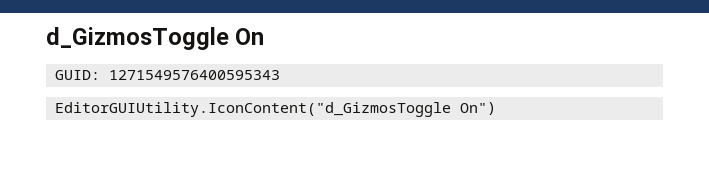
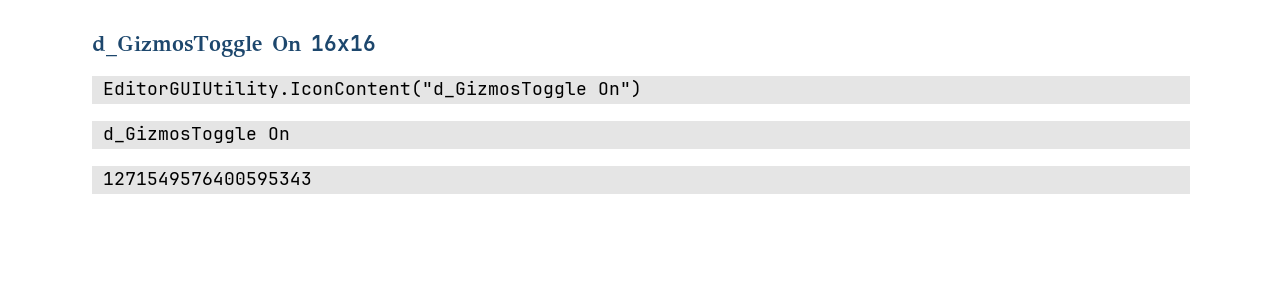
+ d_GizmosToggle On 16x16
+ EditorGUIUtility.IconContent("d_GizmosToggle On")
  d_GizmosToggle On
- GUID: 1271549576400595343
+ 1271549576400595343
- EditorGUIUtility.IconContent("d_GizmosToggle On")

